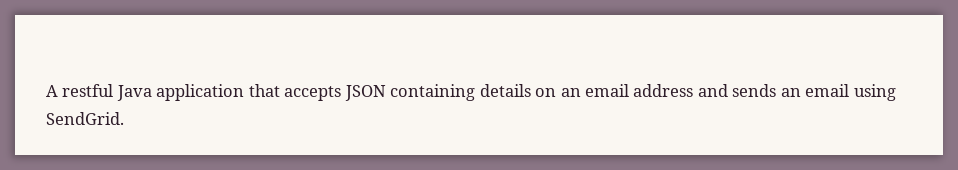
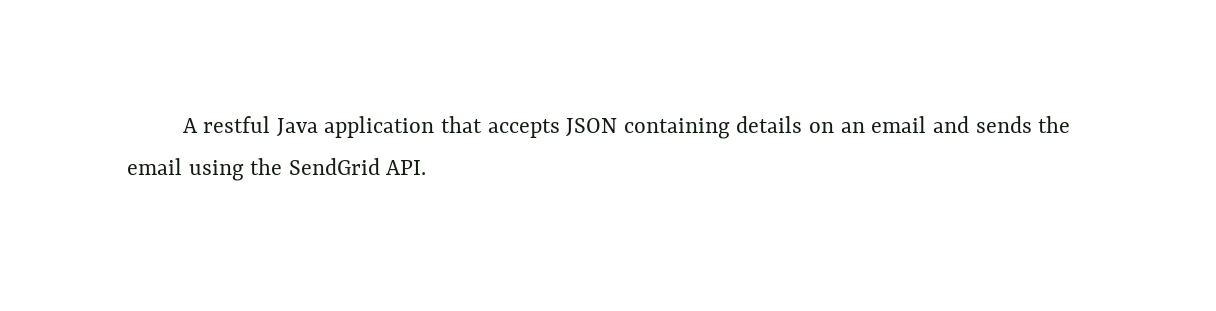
- A restful Java application that accepts JSON containing details on an email address and sends an email using SendGrid.
+ A restful Java application that accepts JSON containing details on an email and sends the email using the SendGrid API.

